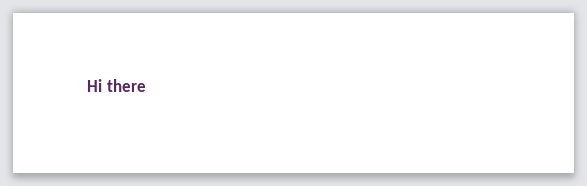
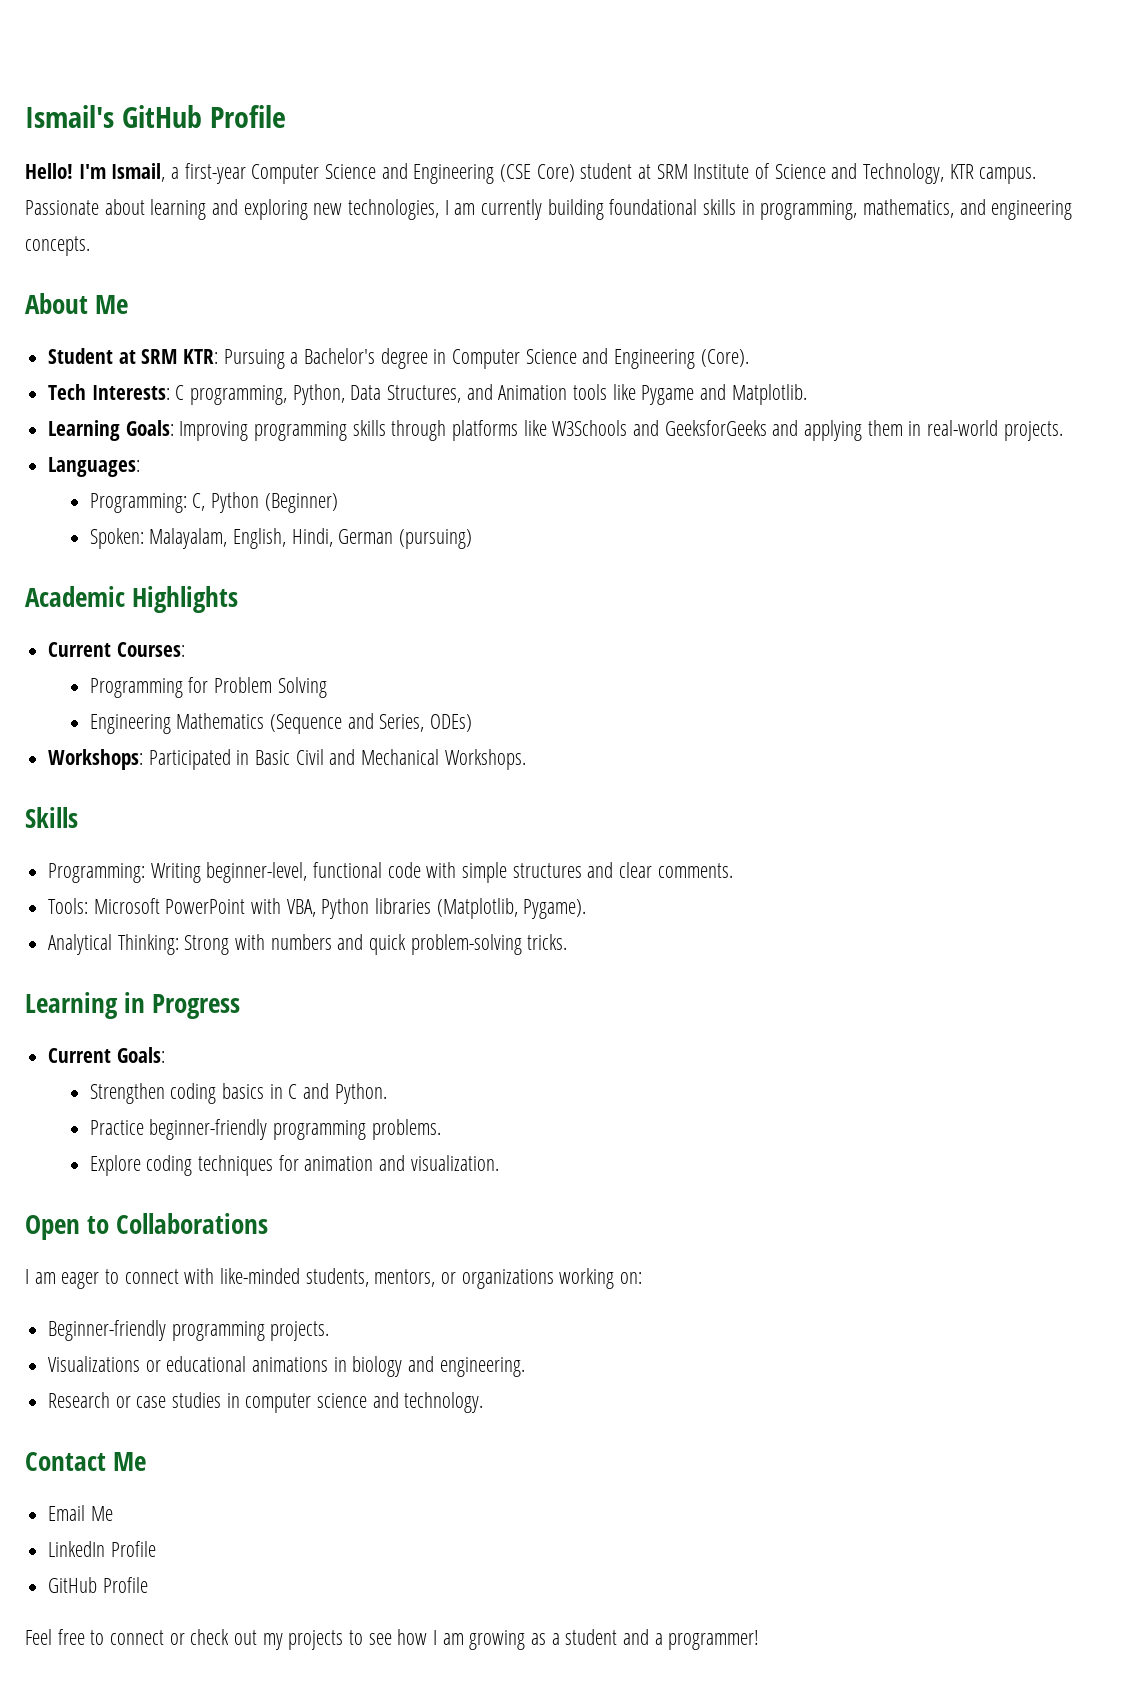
- Hi there
+ Ismail's GitHub Profile
+ Hello! I'm Ismail, a first-year Computer Science and Engineering (CSE Core) student at SRM Institute of Science and Technology, KTR campus. Passionate about learning and exploring new technologies, I am currently building foundational skills in programming, mathematics, and engineering concepts.
+ About Me
+ Student at SRM KTR: Pursuing a Bachelor's degree in Computer Science and Engineering (Core).
+ Tech Interests: C programming, Python, Data Structures, and Animation tools like Pygame and Matplotlib.
+ Learning Goals: Improving programming skills through platforms like W3Schools and GeeksforGeeks and applying them in real-world projects.
+ Languages:
+ Programming: C, Python (Beginner)
+ Spoken: Malayalam, English, Hindi, German (pursuing)
+ Academic Highlights
+ Current Courses:
+ Programming for Problem Solving
+ Engineering Mathematics (Sequence and Series, ODEs)
+ Workshops: Participated in Basic Civil and Mechanical Workshops.
+ Skills
+ Programming: Writing beginner-level, functional code with simple structures and clear comments.
+ Tools: Microsoft PowerPoint with VBA, Python libraries (Matplotlib, Pygame).
+ Analytical Thinking: Strong with numbers and quick problem-solving tricks.
+ Learning in Progress
+ Current Goals:
+ Strengthen coding basics in C and Python.
+ Practice beginner-friendly programming problems.
+ Explore coding techniques for animation and visualization.
+ Open to Collaborations
+ I am eager to connect with like-minded students, mentors, or organizations working on:
+ Beginner-friendly programming projects.
+ Visualizations or educational animations in biology and engineering.
+ Research or case studies in computer science and technology.
+ Contact Me
+ Email Me
+ LinkedIn Profile
+ GitHub Profile
+ Feel free to connect or check out my projects to see how I am growing as a student and a programmer!

